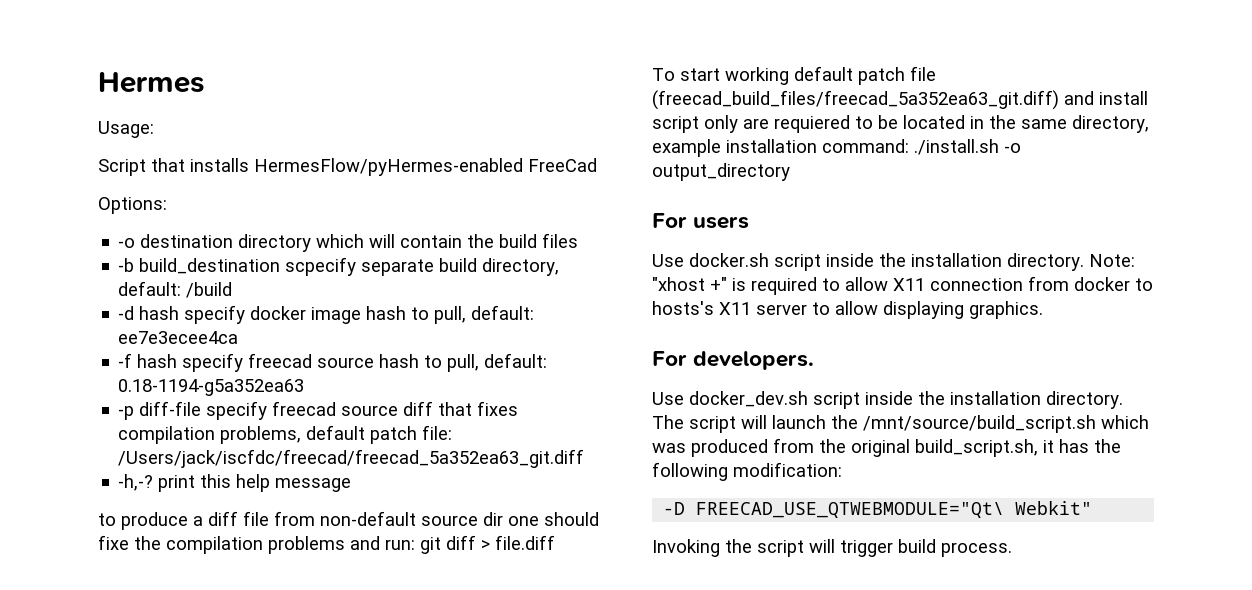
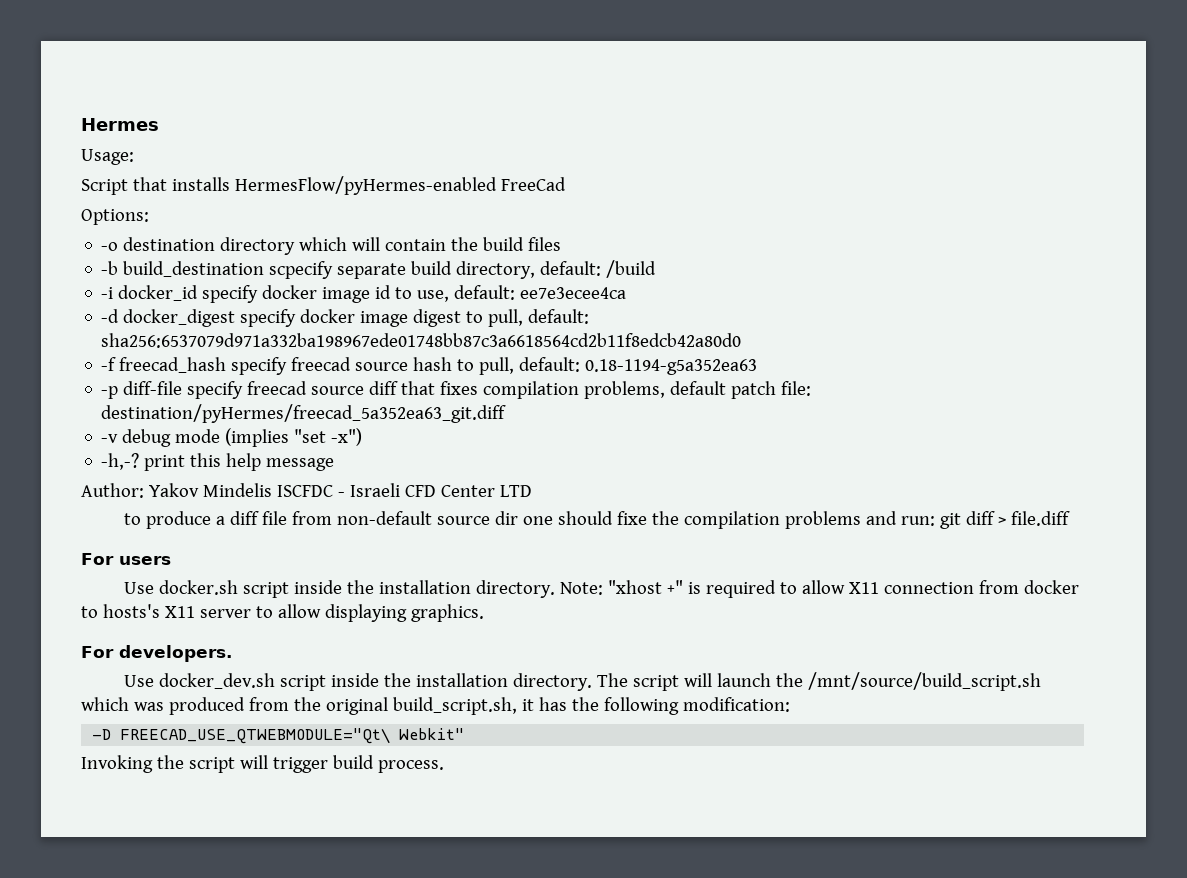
- -d hash specify docker image hash to pull, default: ee7e3ecee4ca
+ -i docker_id specify docker image id to use, default: ee7e3ecee4ca
+ -d docker_digest specify docker image digest to pull, default: sha256:6537079d971a332ba198967ede01748bb87c3a6618564cd2b11f8edcb42a80d0
- -f hash specify freecad source hash to pull, default: 0.18-1194-g5a352ea63
+ -f freecad_hash specify freecad source hash to pull, default: 0.18-1194-g5a352ea63
- -p diff-file specify freecad source diff that fixes compilation problems, default patch file: /Users/jack/iscfdc/freecad/freecad_5a352ea63_git.diff
+ -p diff-file specify freecad source diff that fixes compilation problems, default patch file: destination/pyHermes/freecad_5a352ea63_git.diff
+ -v debug mode (implies "set -x")
+ Author: Yakov Mindelis ISCFDC - Israeli CFD Center LTD
- To start working default patch file (freecad_build_files/freecad_5a352ea63_git.diff) and install script only are requiered to be located in the same directory, example installation command: ./install.sh -o output_directory

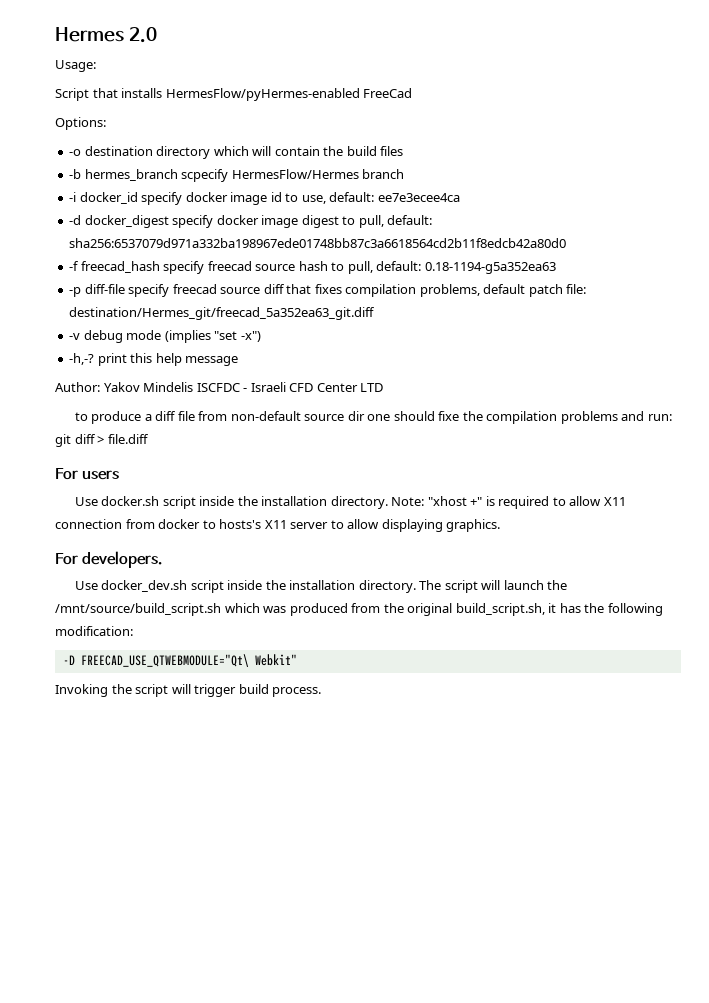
- Hermes
+ Hermes 2.0
- -b build_destination scpecify separate build directory, default: /build
+ -b hermes_branch scpecify HermesFlow/Hermes branch
- -p diff-file specify freecad source diff that fixes compilation problems, default patch file: destination/pyHermes/freecad_5a352ea63_git.diff
+ -p diff-file specify freecad source diff that fixes compilation problems, default patch file: destination/Hermes_git/freecad_5a352ea63_git.diff

